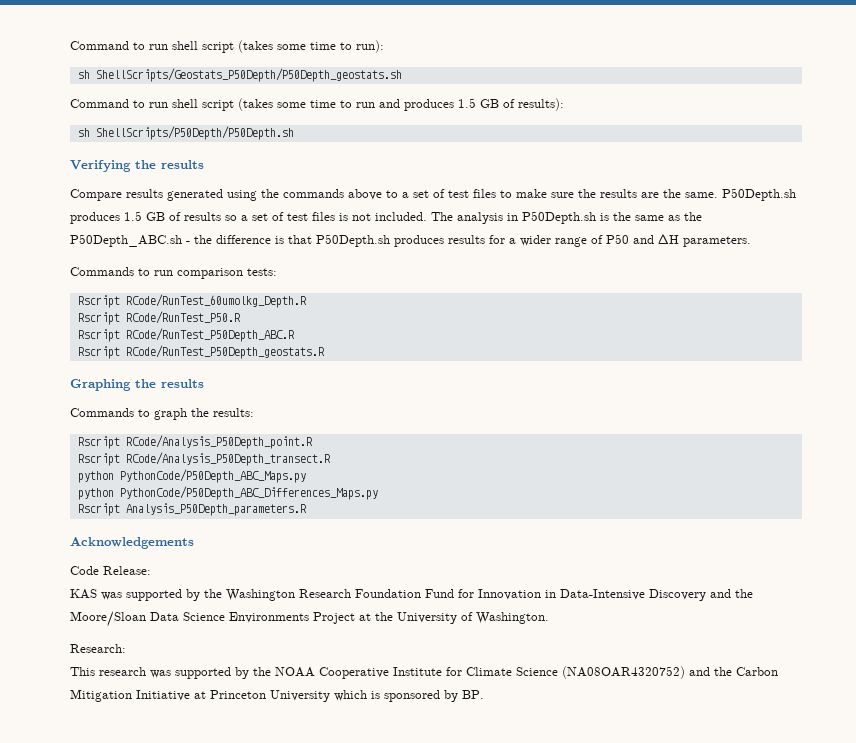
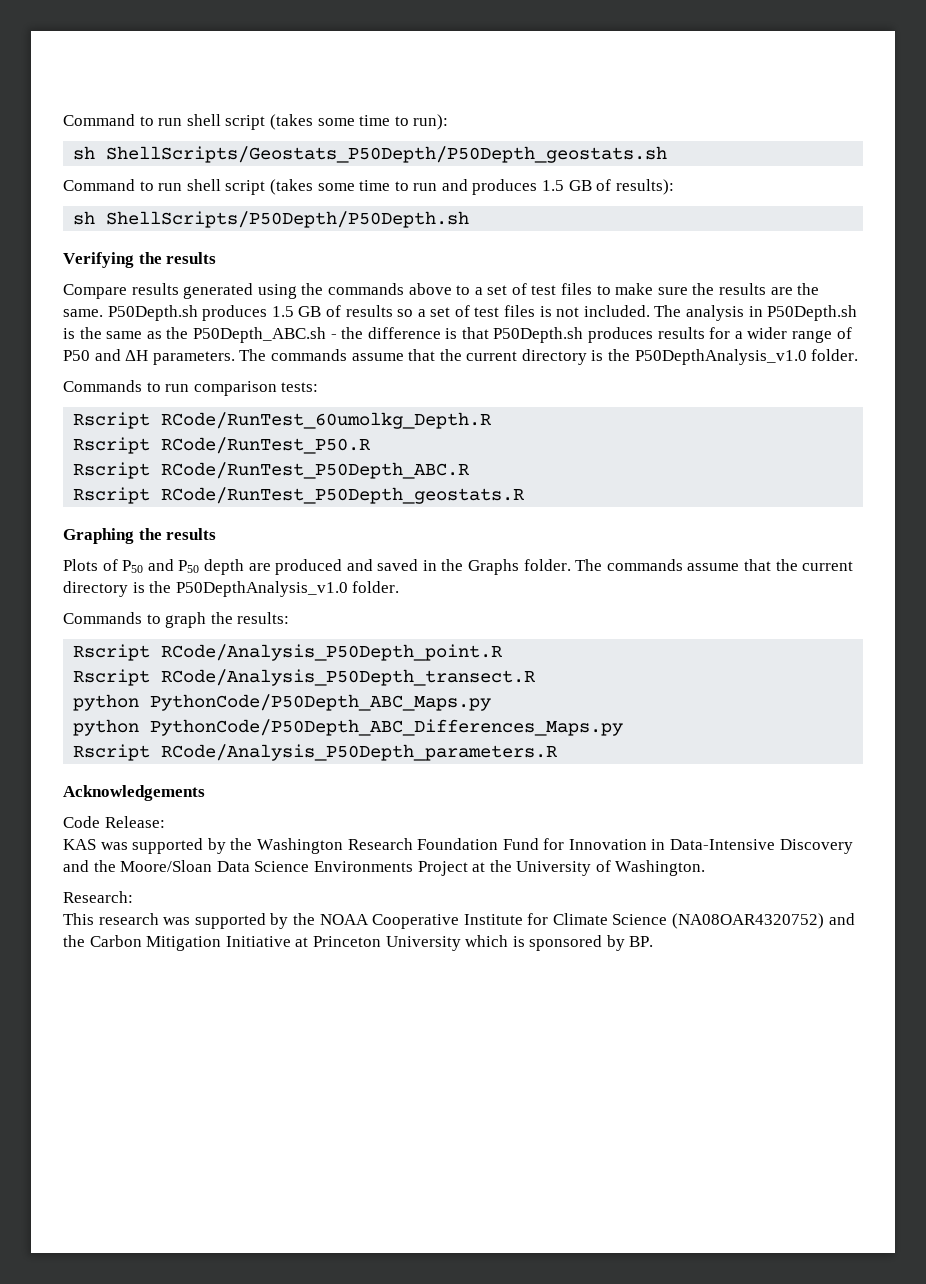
- The analysis in P50Depth.sh is the same as the P50Depth_ABC.sh - the difference is that P50Depth.sh produces results for a wider range of P50 and ΔH parameters.
+ The analysis in P50Depth.sh is the same as the P50Depth_ABC.sh - the difference is that P50Depth.sh produces results for a wider range of P50 and ΔH parameters. The commands assume that the current directory is the P50DepthAnalysis_v1.0 folder.
+ Plots of P50 and P50 depth are produced and saved in the Graphs folder. The commands assume that the current directory is the P50DepthAnalysis_v1.0 folder.
- Rscript Analysis_P50Depth_parameters.R
+ Rscript RCode/Analysis_P50Depth_parameters.R

